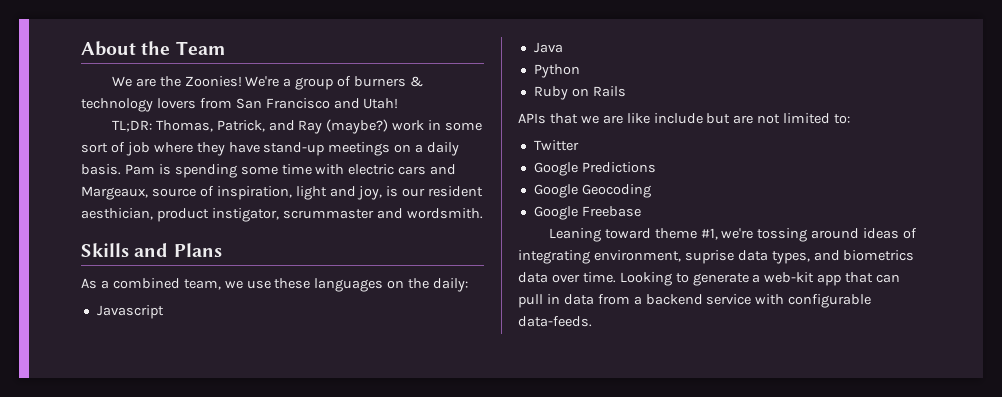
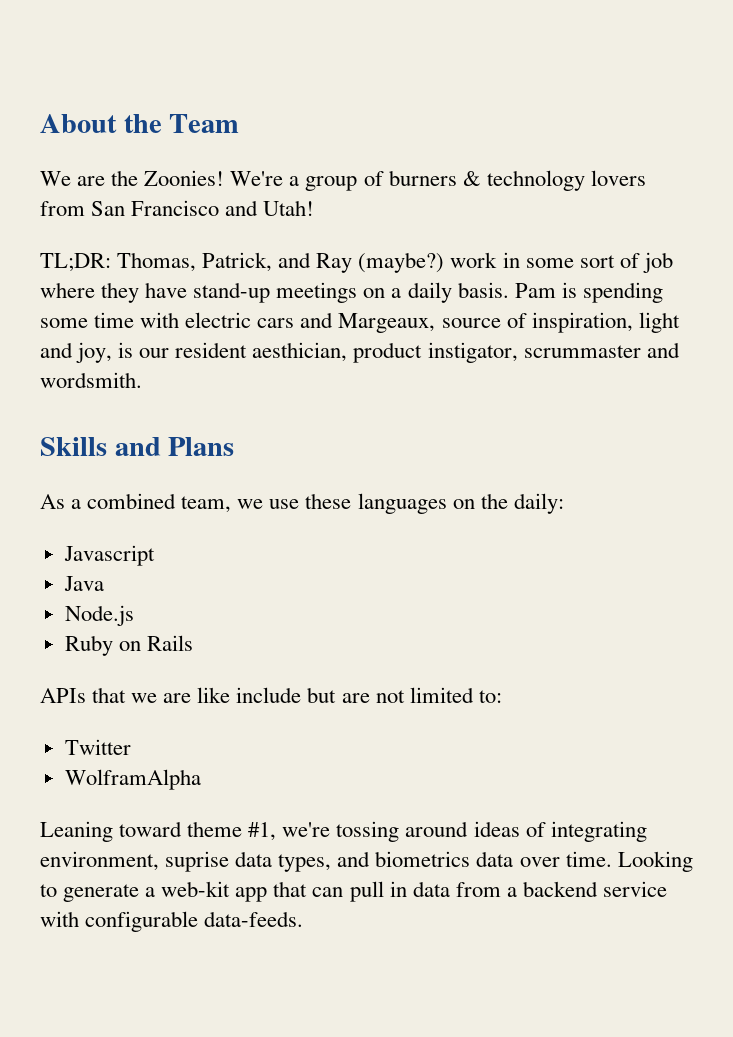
- Python
+ Node.js
- Google Predictions
- Google Geocoding
- Google Freebase
+ WolframAlpha

